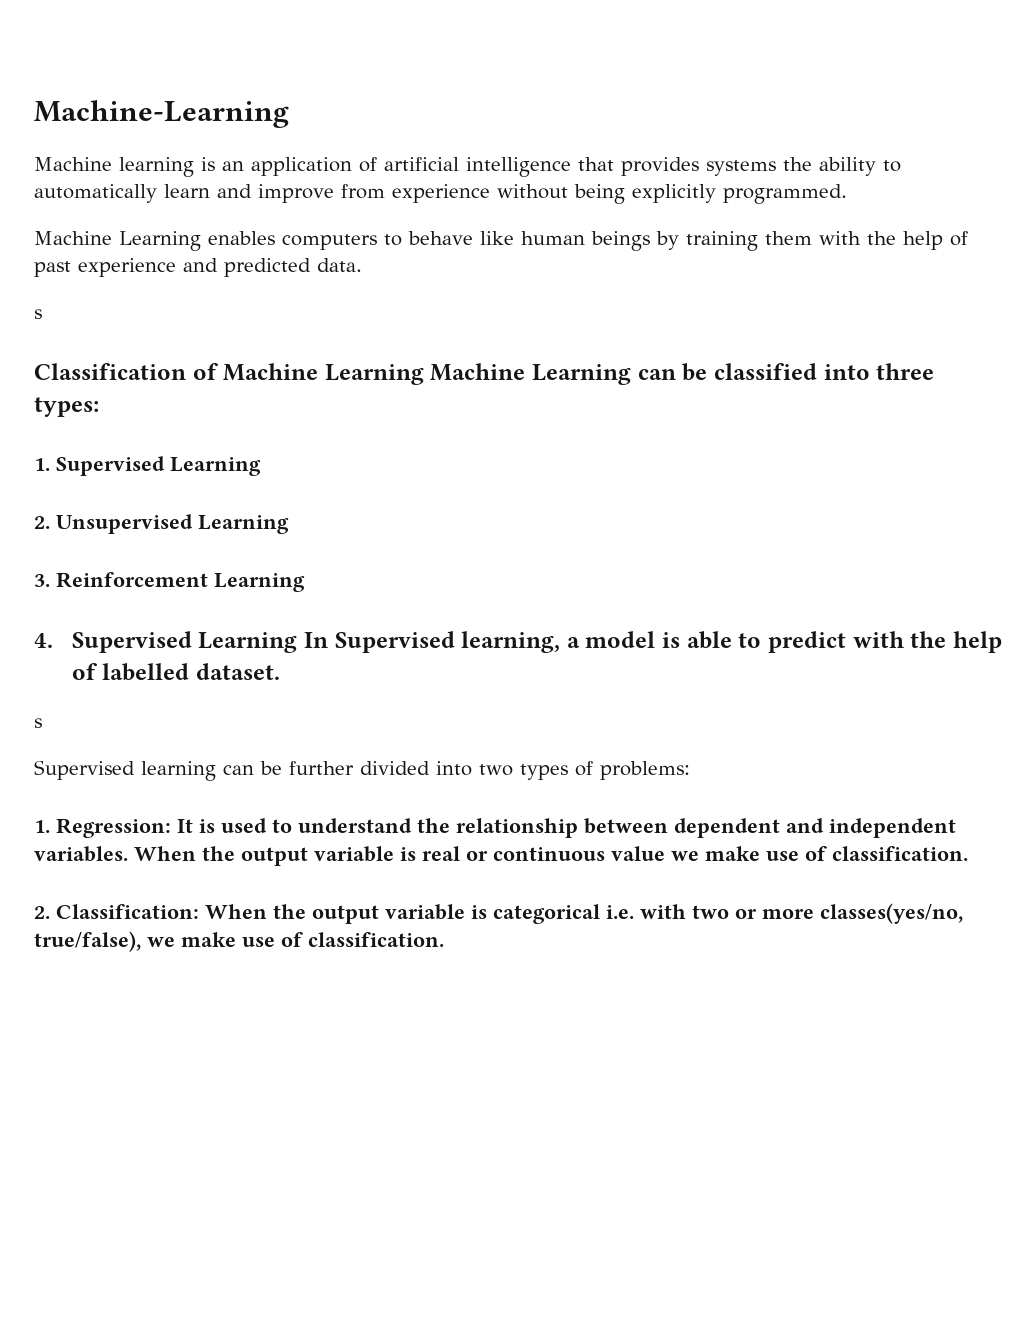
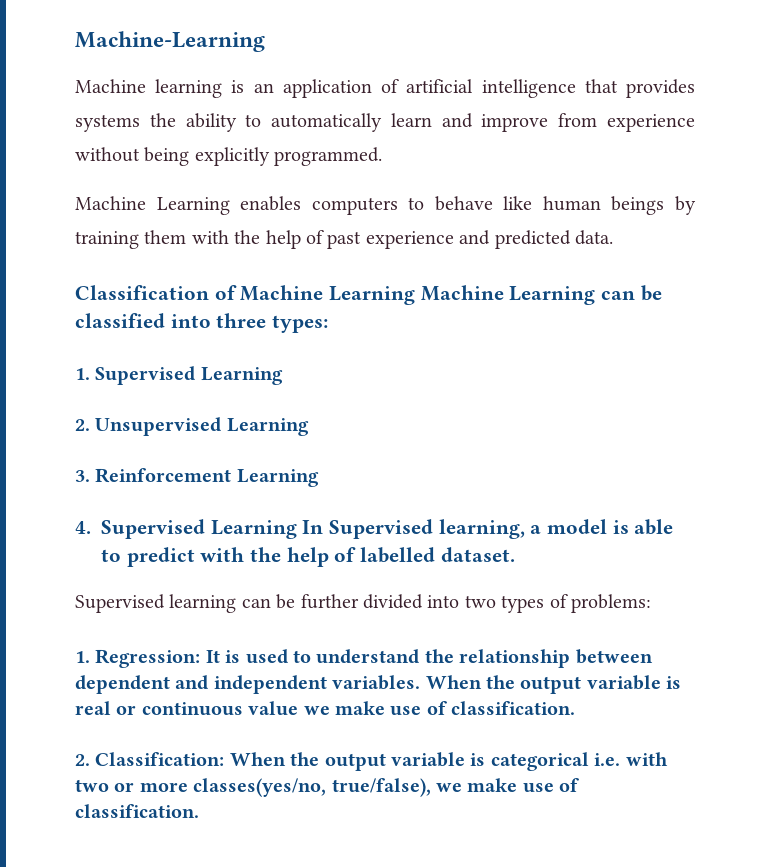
  Machine Learning enables computers to behave like human beings by training them with the help of past experience and predicted data.
- s
  4. Supervised Learning In Supervised learning, a model is able to predict with the help of labelled dataset.
- s

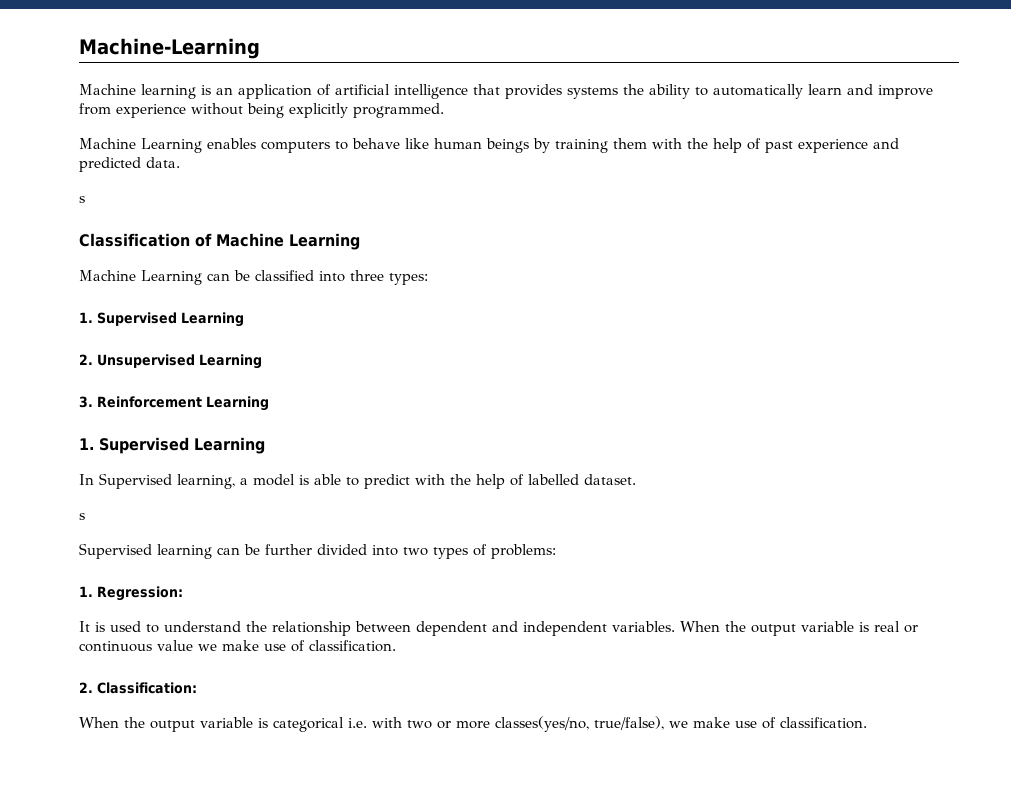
  Machine Learning enables computers to behave like human beings by training them with the help of past experience and predicted data.
+ s
- Classification of Machine Learning Machine Learning can be classified into three types:
+ Classification of Machine Learning
+ Machine Learning can be classified into three types:
  3. Reinforcement Learning
- 4. Supervised Learning In Supervised learning, a model is able to predict with the help of labelled dataset.
+ 1. Supervised Learning
+ In Supervised learning, a model is able to predict with the help of labelled dataset.
+ s
- 1. Regression: It is used to understand the relationship between dependent and independent variables.
+ 1. Regression:
+ It is used to understand the relationship between dependent and independent variables.
- 2. Classification: When the output variable is categorical i.e. with two or more classes(yes/no, true/false), we make use of classification.
+ 2. Classification:
+ When the output variable is categorical i.e. with two or more classes(yes/no, true/false), we make use of classification.

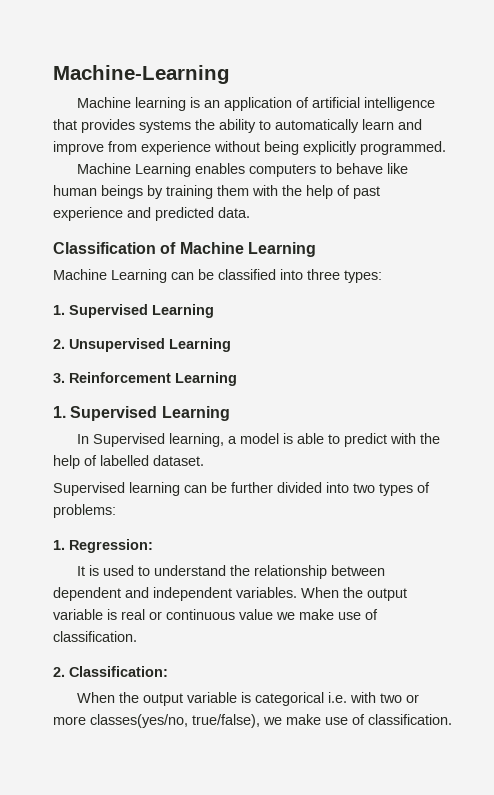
  Machine Learning enables computers to behave like human beings by training them with the help of past experience and predicted data.
- s
  In Supervised learning, a model is able to predict with the help of labelled dataset.
- s

